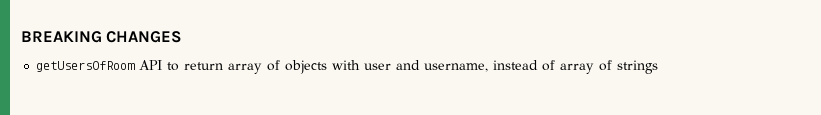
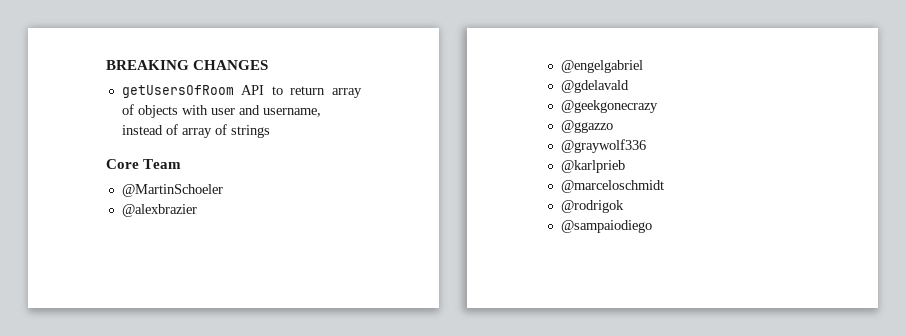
+ Core Team
+ @MartinSchoeler
+ @alexbrazier
+ @engelgabriel
+ @gdelavald
+ @geekgonecrazy
+ @ggazzo
+ @graywolf336
+ @karlprieb
+ @marceloschmidt
+ @rodrigok
+ @sampaiodiego

